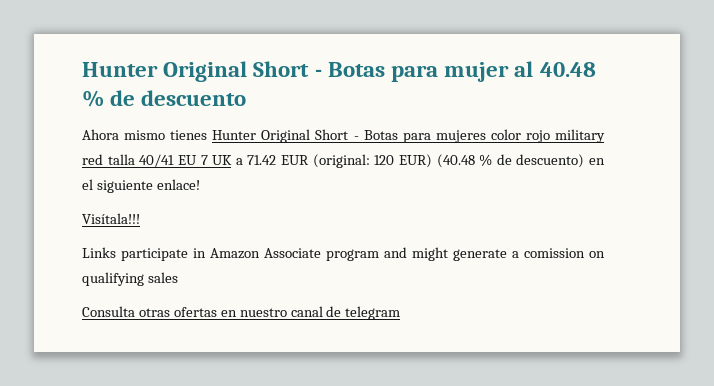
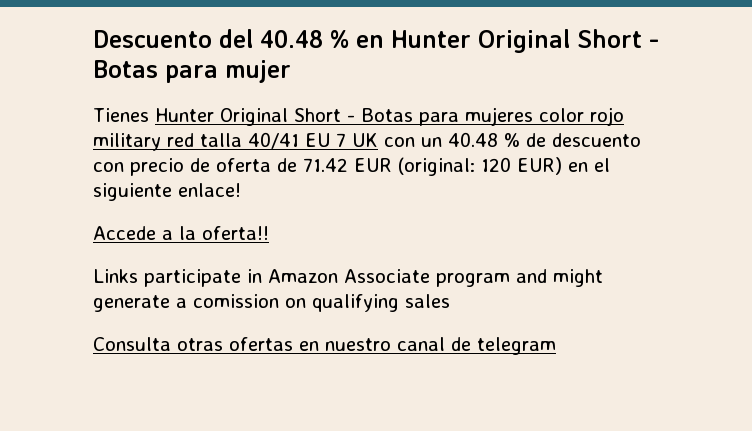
- Hunter Original Short - Botas para mujer al 40.48 % de descuento
- Ahora mismo tienes Hunter Original Short - Botas para mujeres color rojo military red talla 40/41 EU 7 UK a 71.42 EUR (original: 120 EUR) (40.48 % de descuento) en el siguiente enlace!
+ Descuento del 40.48 % en Hunter Original Short - Botas para mujer
+ Tienes Hunter Original Short - Botas para mujeres color rojo military red talla 40/41 EU 7 UK con un 40.48 % de descuento con precio de oferta de 71.42 EUR (original: 120 EUR) en el siguiente enlace!
- Visítala!!!
+ Accede a la oferta!!

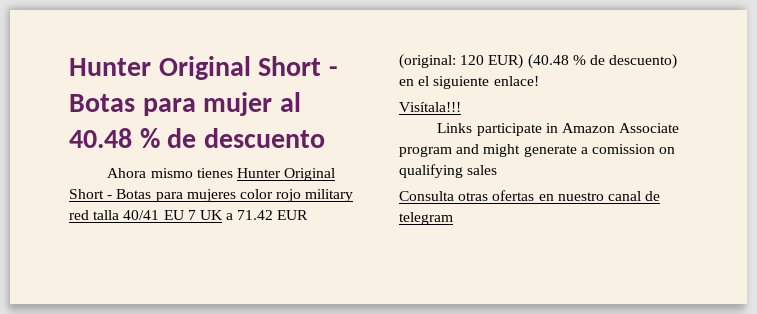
- Descuento del 40.48 % en Hunter Original Short - Botas para mujer
- Tienes Hunter Original Short - Botas para mujeres color rojo military red talla 40/41 EU 7 UK con un 40.48 % de descuento con precio de oferta de 71.42 EUR (original: 120 EUR) en el siguiente enlace!
+ Hunter Original Short - Botas para mujer al 40.48 % de descuento
+ Ahora mismo tienes Hunter Original Short - Botas para mujeres color rojo military red talla 40/41 EU 7 UK a 71.42 EUR (original: 120 EUR) (40.48 % de descuento) en el siguiente enlace!
- Accede a la oferta!!
+ Visítala!!!

